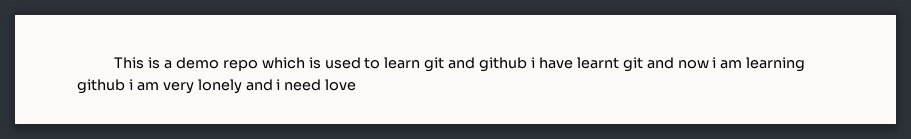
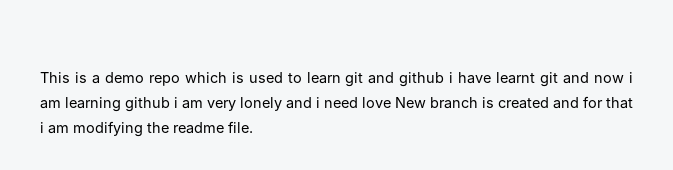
- This is a demo repo which is used to learn git and github i have learnt git and now i am learning github i am very lonely and i need love
+ This is a demo repo which is used to learn git and github i have learnt git and now i am learning github i am very lonely and i need love New branch is created and for that i am modifying the readme file.

